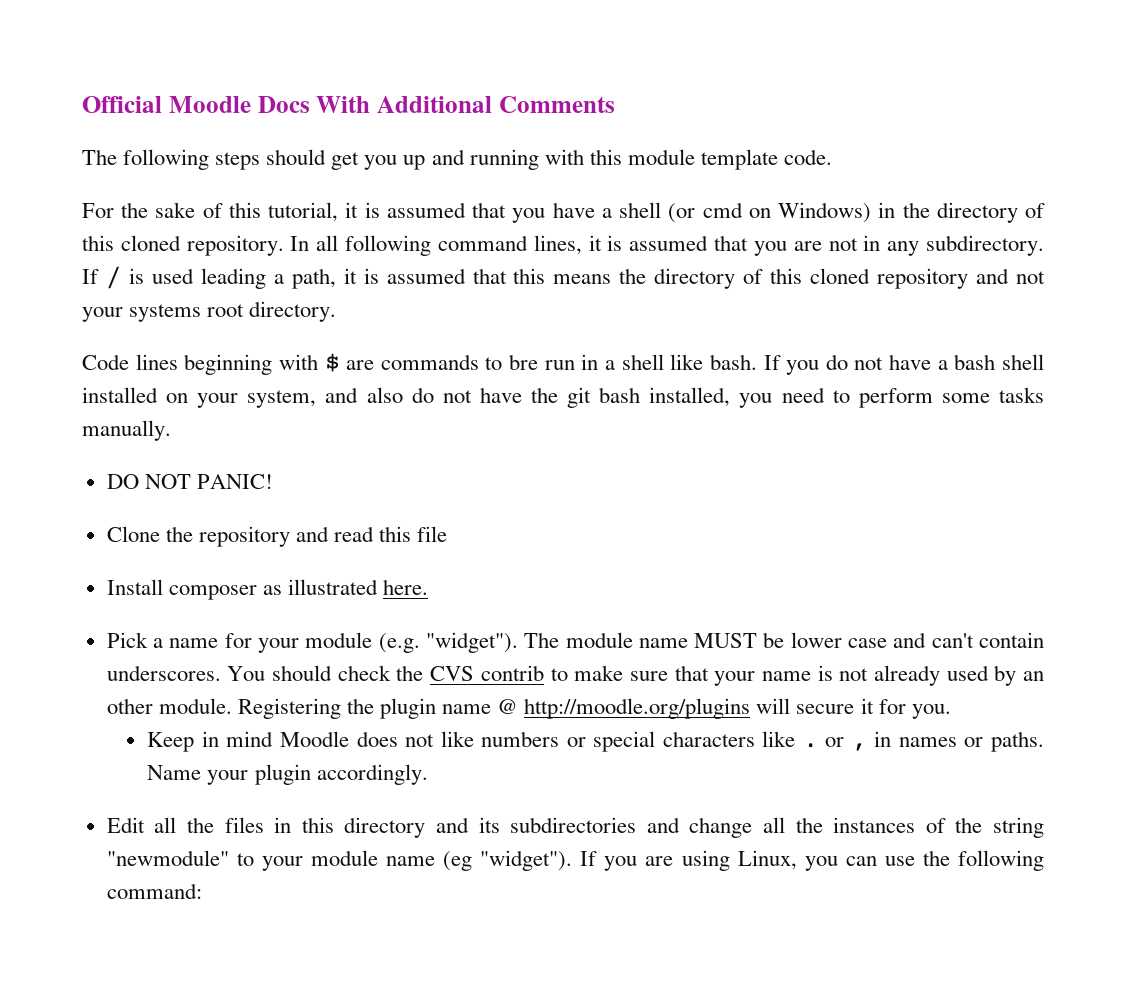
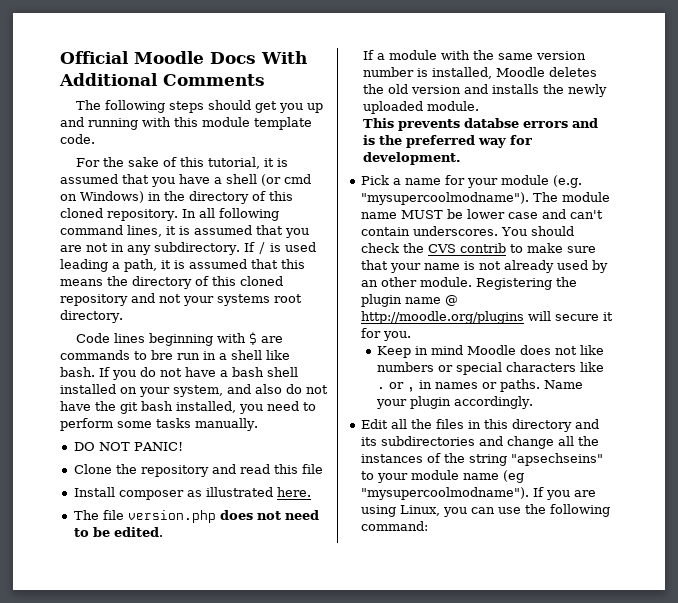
+ The file version.php does not need to be edited.
+ If a module with the same version number is installed, Moodle deletes the old version and installs the newly uploaded module.
+ This prevents databse errors and is the preferred way for development.
- Pick a name for your module (e.g. "widget").
+ Pick a name for your module (e.g. "mysupercoolmodname").
- Edit all the files in this directory and its subdirectories and change all the instances of the string "newmodule" to your module name (eg "widget").
+ Edit all the files in this directory and its subdirectories and change all the instances of the string "apsechseins" to your module name (eg "mysupercoolmodname").

